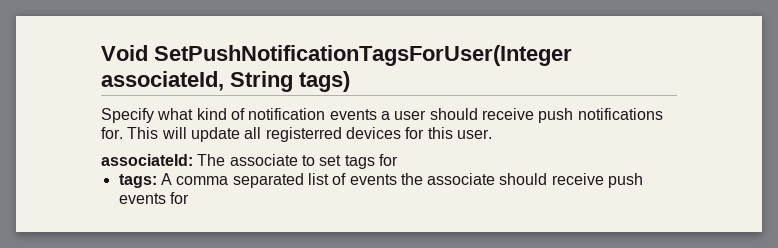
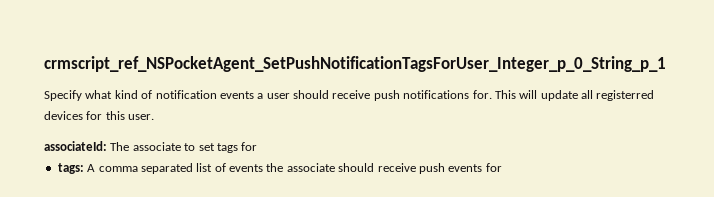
- Void SetPushNotificationTagsForUser(Integer associateId, String tags)
+ crmscript_ref_NSPocketAgent_SetPushNotificationTagsForUser_Integer_p_0_String_p_1

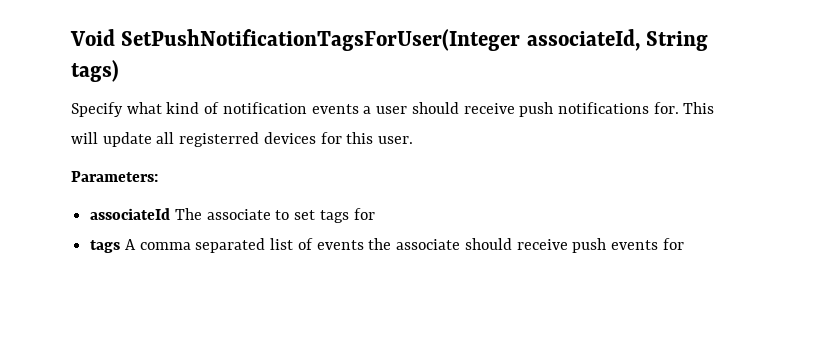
- crmscript_ref_NSPocketAgent_SetPushNotificationTagsForUser_Integer_p_0_String_p_1
+ Void SetPushNotificationTagsForUser(Integer associateId, String tags)
- associateId: The associate to set tags for
+ Parameters:
+ associateId The associate to set tags for
- tags: A comma separated list of events the associate should receive push events for
+ tags A comma separated list of events the associate should receive push events for

